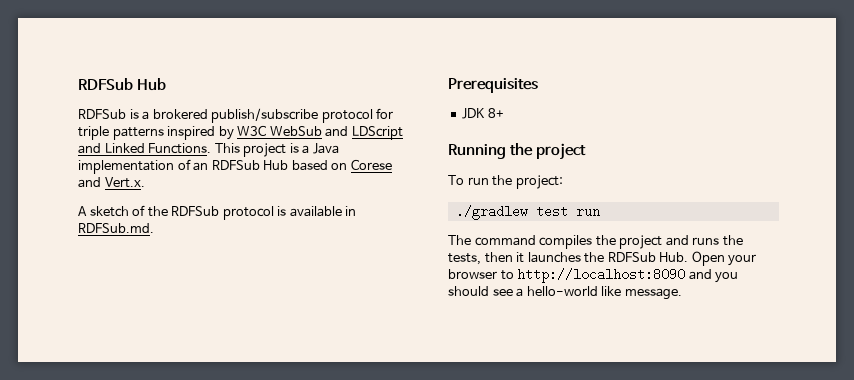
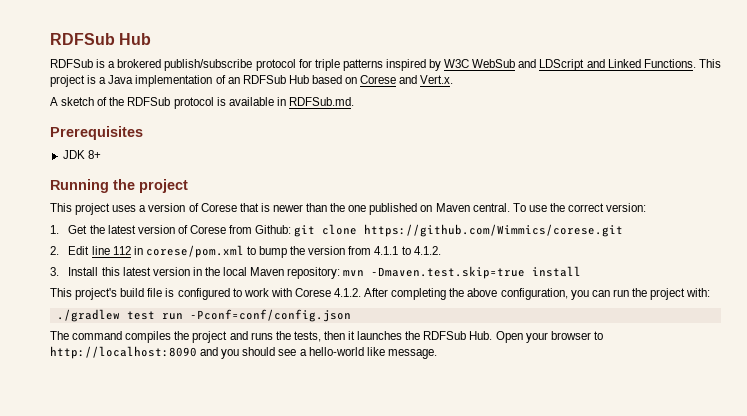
- To run the project:
+ This project uses a version of Corese that is newer than the one published on Maven central. To use the correct version:
+ 1. Get the latest version of Corese from Github: git clone https://github.com/Wimmics/corese.git
+ 2. Edit line 112 in corese/pom.xml to bump the version from 4.1.1 to 4.1.2.
+ 3. Install this latest version in the local Maven repository: mvn -Dmaven.test.skip=true install
+ This project's build file is configured to work with Corese 4.1.2. After completing the above configuration, you can run the project with:
- ./gradlew test run
+ ./gradlew test run -Pconf=conf/config.json

